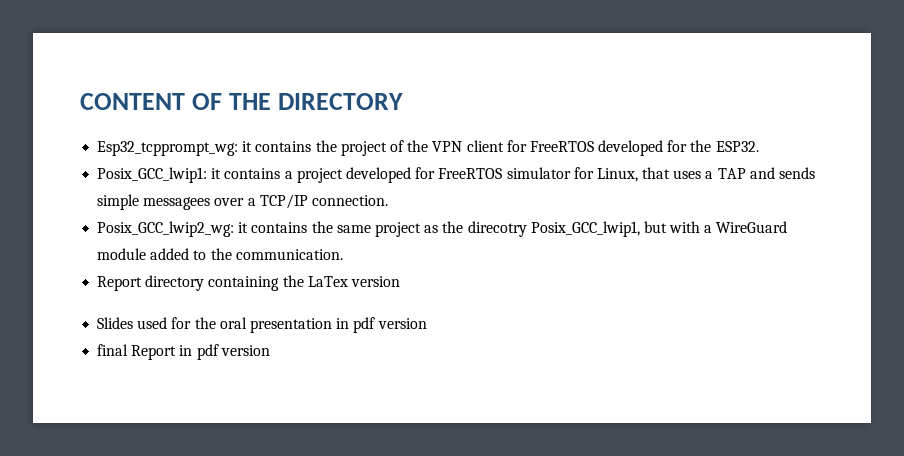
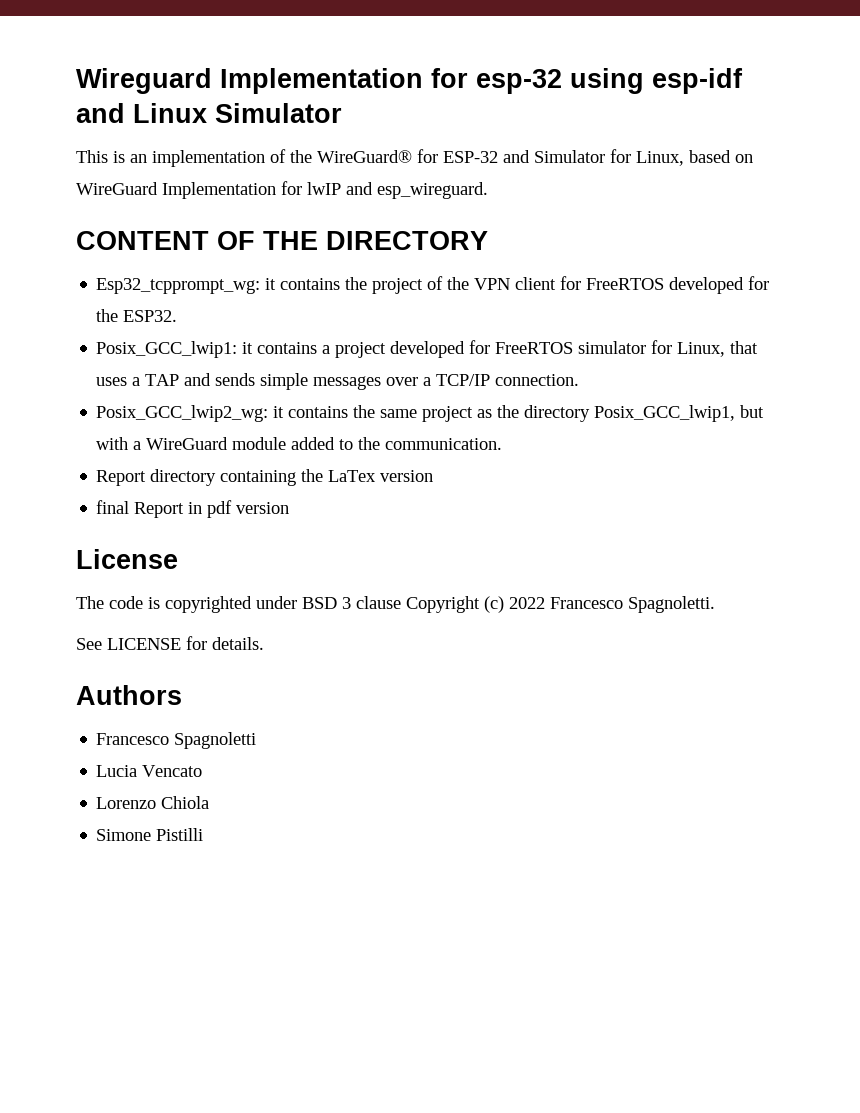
+ Wireguard Implementation for esp-32 using esp-idf and Linux Simulator
+ This is an implementation of the WireGuard® for ESP-32 and Simulator for Linux, based on WireGuard Implementation for lwIP and esp_wireguard.
- Posix_GCC_lwip1: it contains a project developed for FreeRTOS simulator for Linux, that uses a TAP and sends simple messagees over a TCP/IP connection.
+ Posix_GCC_lwip1: it contains a project developed for FreeRTOS simulator for Linux, that uses a TAP and sends simple messages over a TCP/IP connection.
- Posix_GCC_lwip2_wg: it contains the same project as the direcotry Posix_GCC_lwip1, but with a WireGuard module added to the communication.
+ Posix_GCC_lwip2_wg: it contains the same project as the directory Posix_GCC_lwip1, but with a WireGuard module added to the communication.
- Slides used for the oral presentation in pdf version
+ License
+ The code is copyrighted under BSD 3 clause Copyright (c) 2022 Francesco Spagnoletti.
+ See LICENSE for details.
+ Authors
+ Francesco Spagnoletti
+ Lucia Vencato
+ Lorenzo Chiola
+ Simone Pistilli

